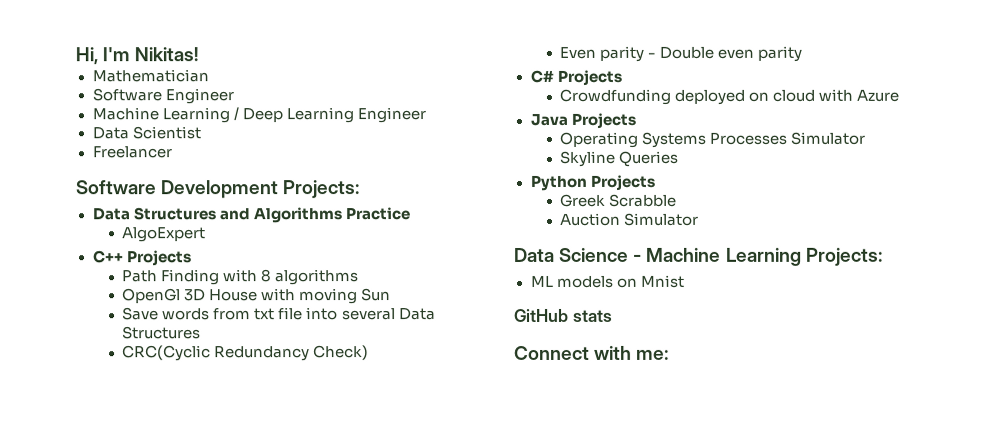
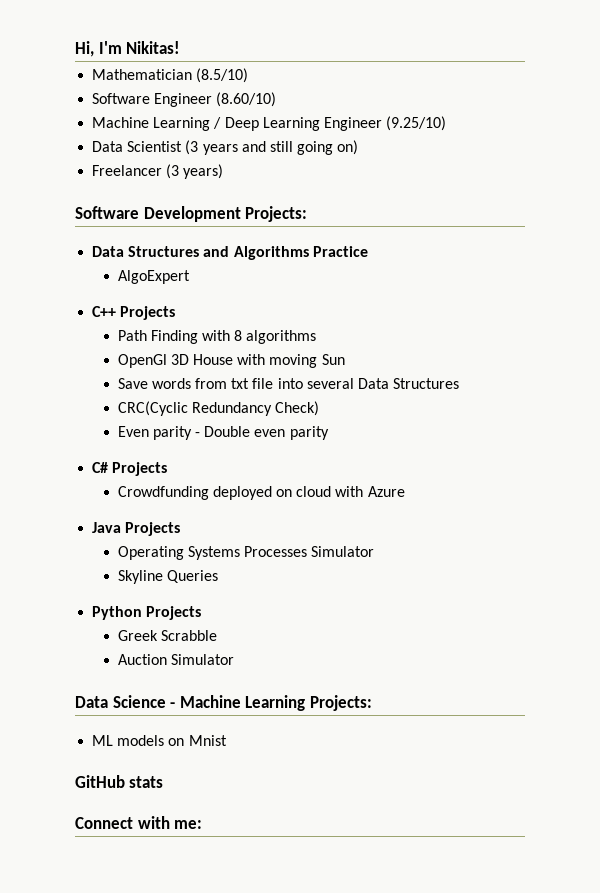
- Mathematician
+ Mathematician (8.5/10)
- Software Engineer
+ Software Engineer (8.60/10)
- Machine Learning / Deep Learning Engineer
+ Machine Learning / Deep Learning Engineer (9.25/10)
- Data Scientist
+ Data Scientist (3 years and still going on)
- Freelancer
+ Freelancer (3 years)

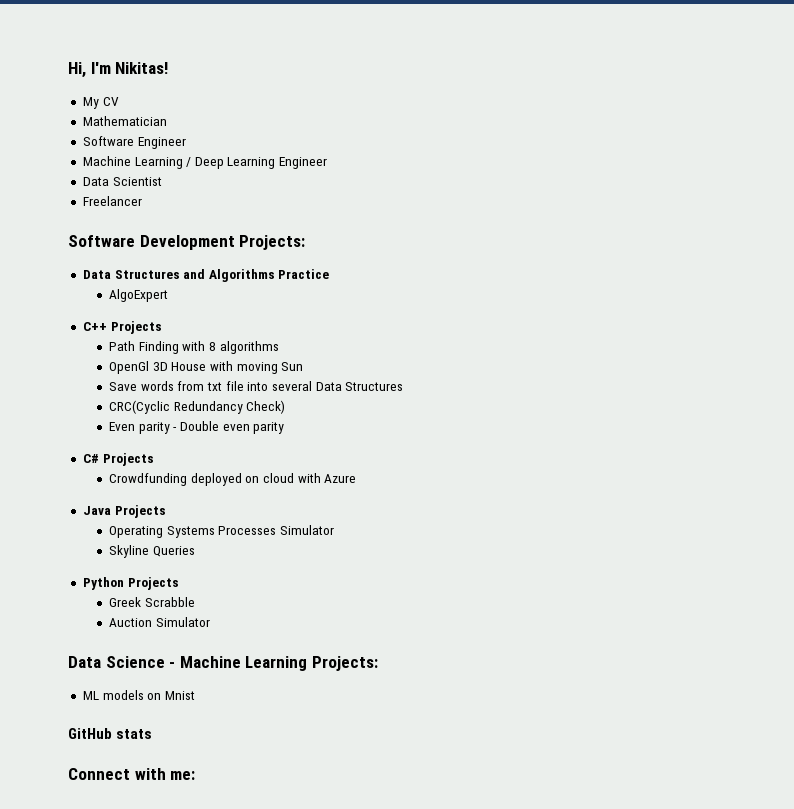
+ My CV
- Mathematician (8.5/10)
+ Mathematician
- Software Engineer (8.60/10)
+ Software Engineer
- Machine Learning / Deep Learning Engineer (9.25/10)
+ Machine Learning / Deep Learning Engineer
- Data Scientist (3 years and still going on)
+ Data Scientist
- Freelancer (3 years)
+ Freelancer

